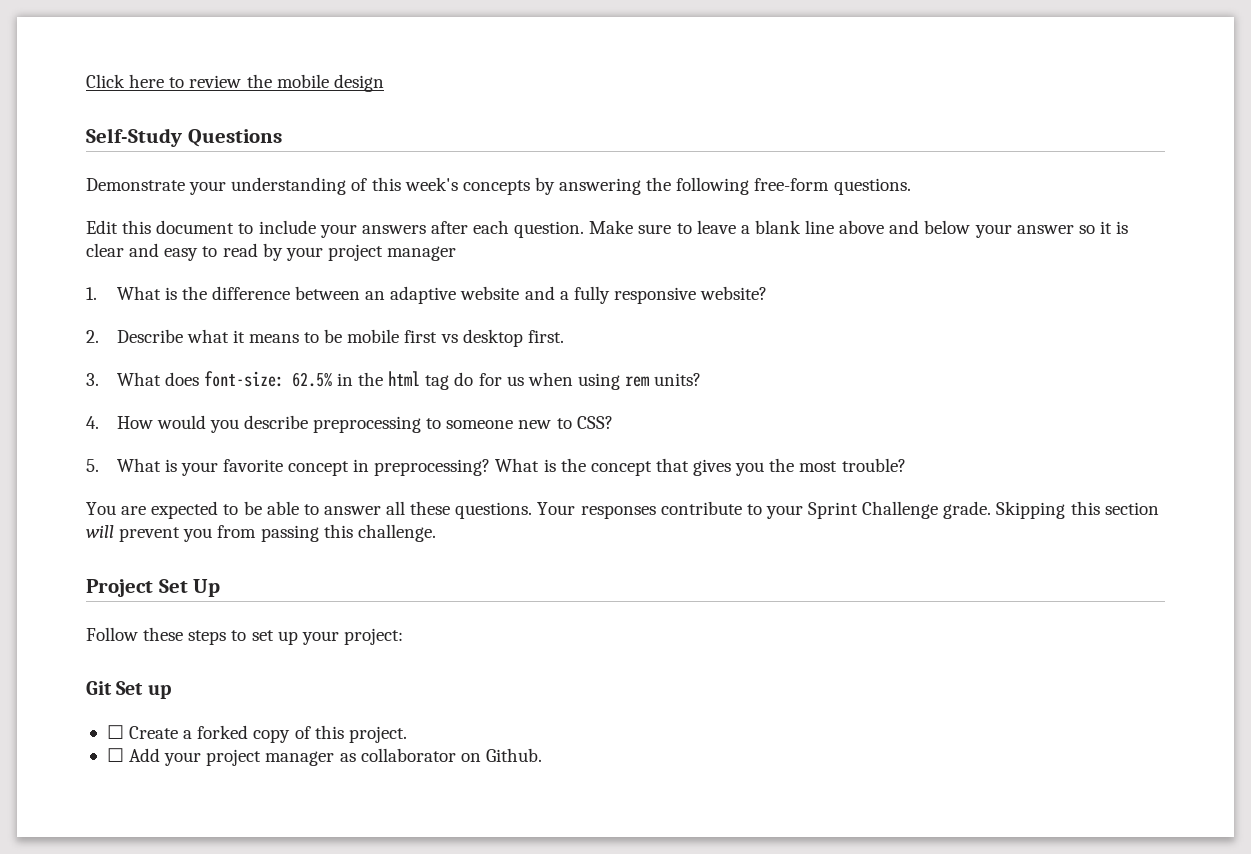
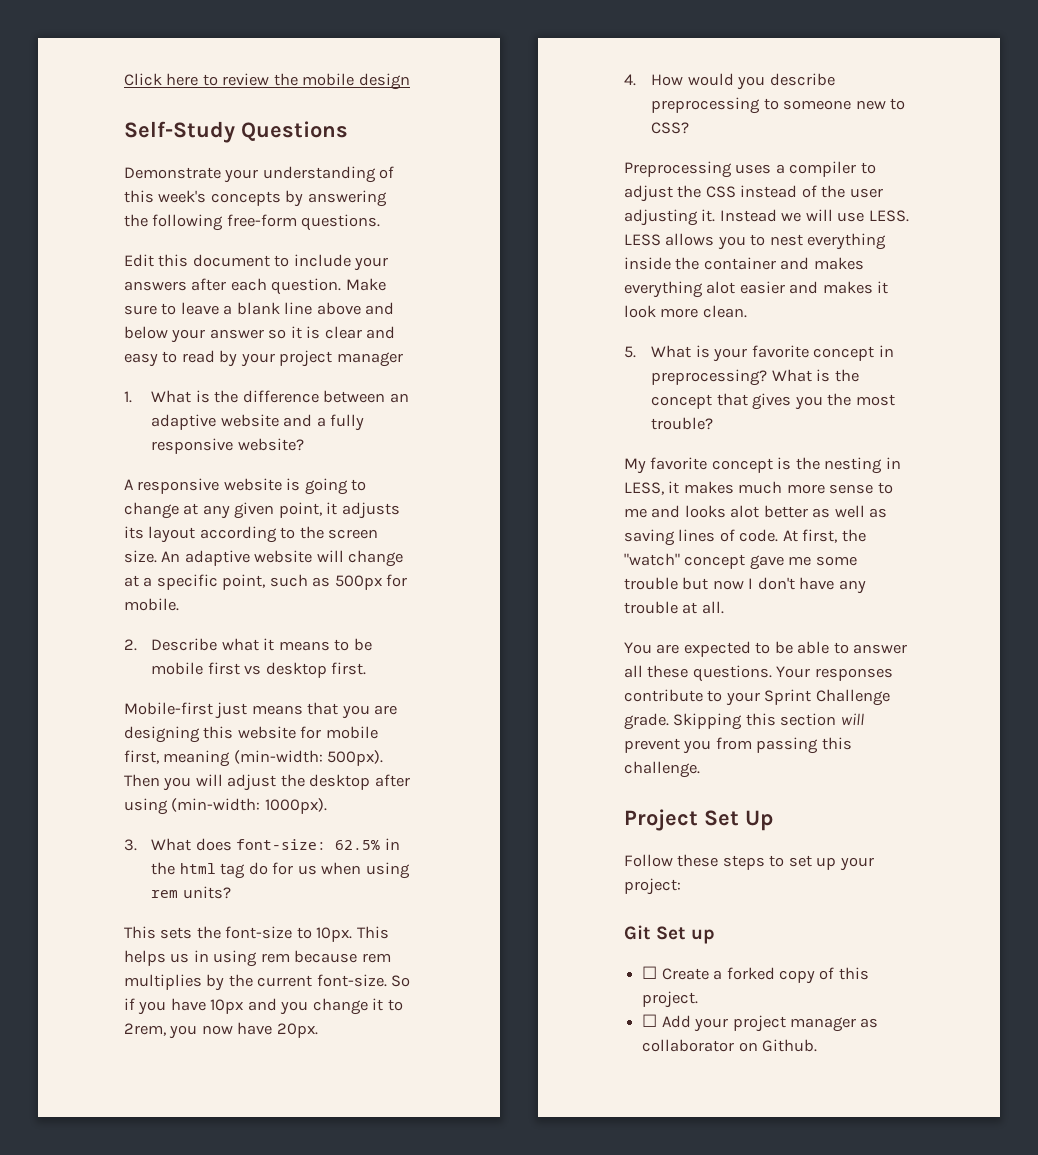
+ A responsive website is going to change at any given point, it adjusts its layout according to the screen size. An adaptive website will change at a specific point, such as 500px for mobile.
+ Mobile-first just means that you are designing this website for mobile first, meaning (min-width: 500px). Then you will adjust the desktop after using (min-width: 1000px).
+ This sets the font-size to 10px. This helps us in using rem because rem multiplies by the current font-size. So if you have 10px and you change it to 2rem, you now have 20px.
+ Preprocessing uses a compiler to adjust the CSS instead of the user adjusting it. Instead we will use LESS. LESS allows you to nest everything inside the container and makes everything alot easier and makes it look more clean.
+ My favorite concept is the nesting in LESS, it makes much more sense to me and looks alot better as well as saving lines of code. At first, the "watch" concept gave me some trouble but now I don't have any trouble at all.

